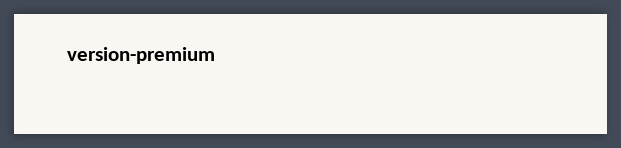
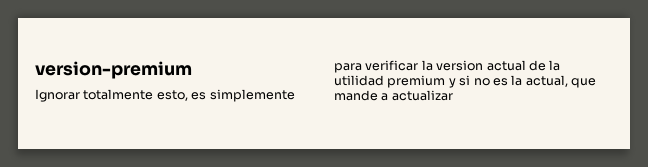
+ Ignorar totalmente esto, es simplemente para verificar la version actual de la utilidad premium y si no es la actual, que mande a actualizar

